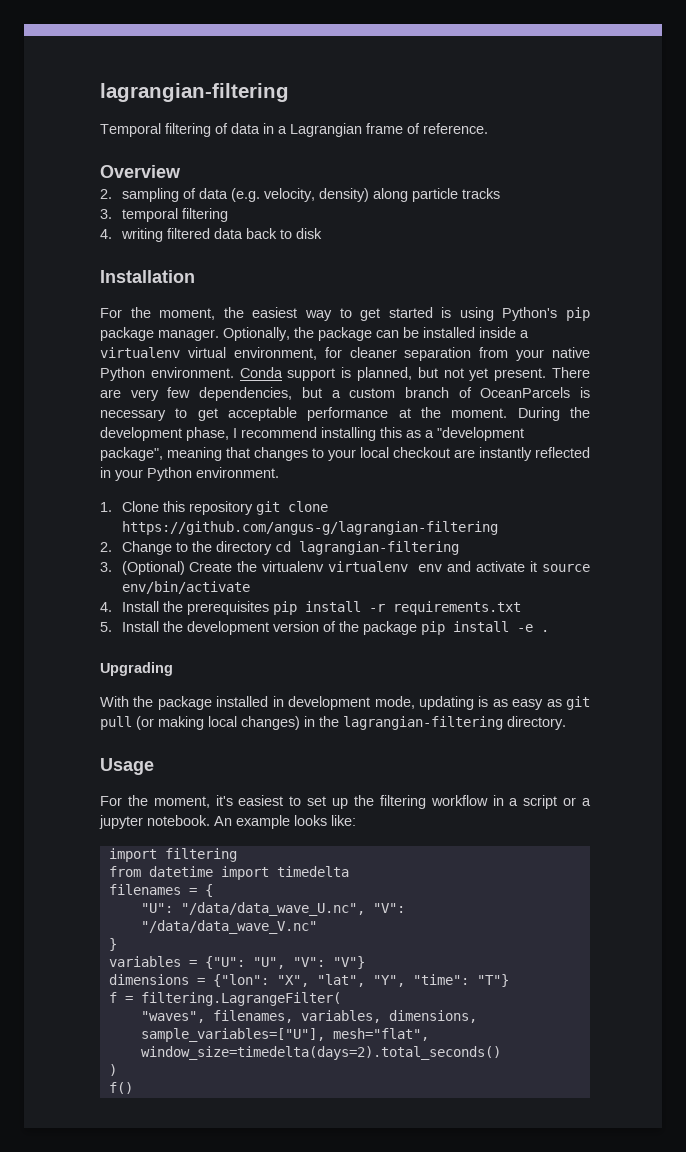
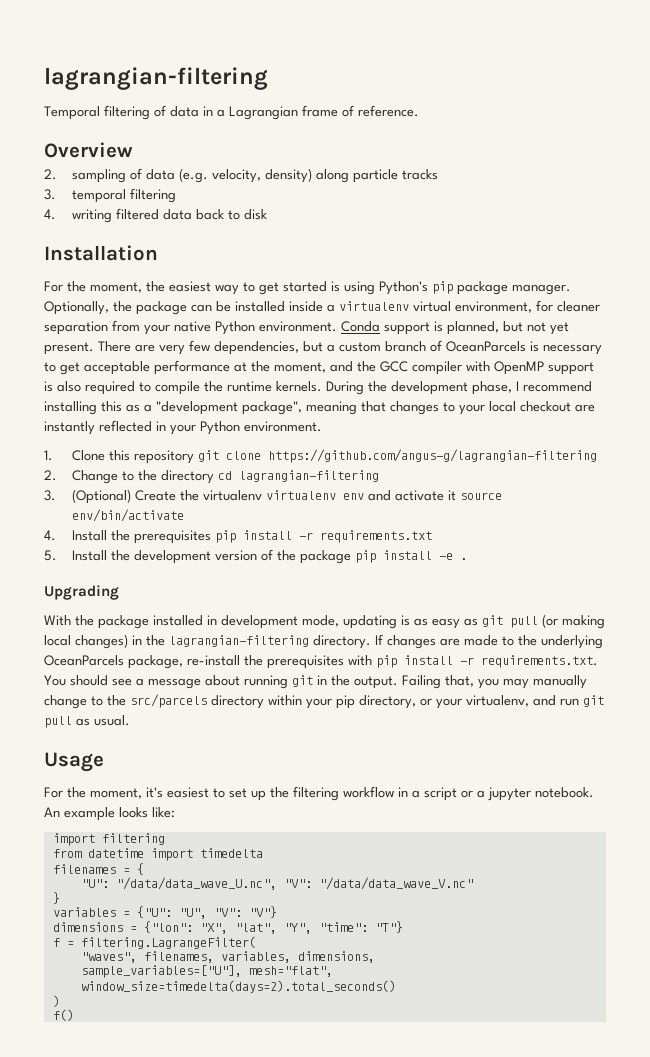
- There are very few dependencies, but a custom branch of OceanParcels is necessary to get acceptable performance at the moment.
+ There are very few dependencies, but a custom branch of OceanParcels is necessary to get acceptable performance at the moment, and the GCC compiler with OpenMP support is also required to compile the runtime kernels.
+ If changes are made to the underlying OceanParcels package, re-install the prerequisites with pip install -r requirements.txt. You should see a message about running git in the output. Failing that, you may manually change to the src/parcels directory within your pip directory, or your virtualenv, and run git pull as usual.

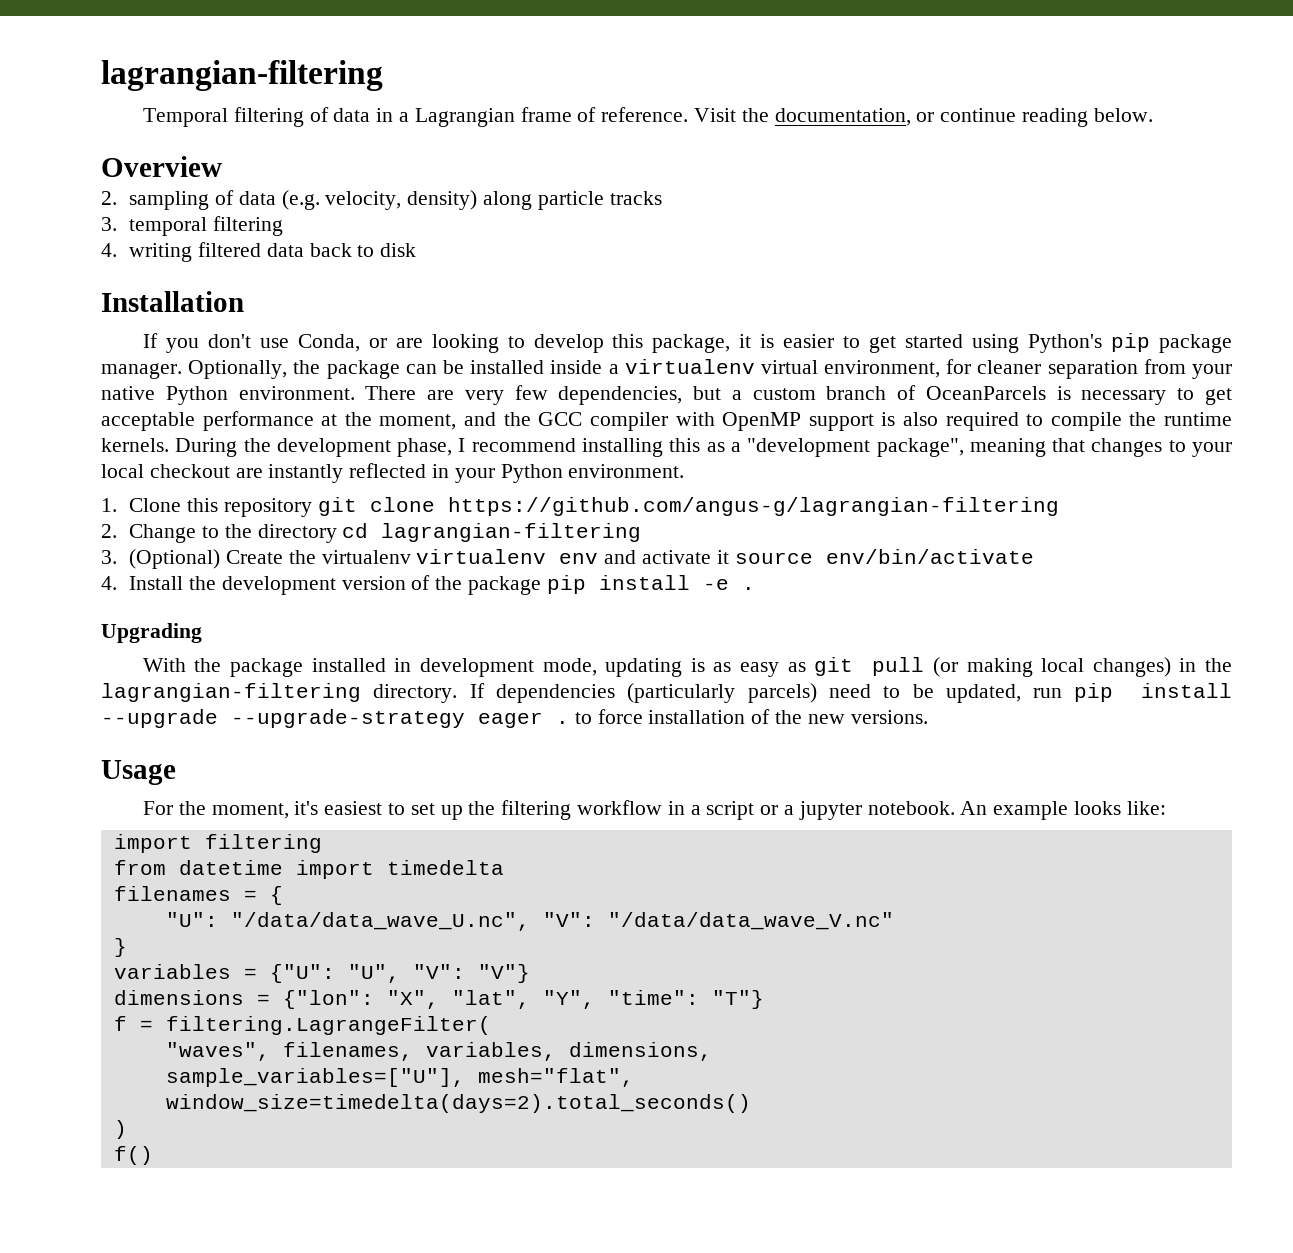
+ Visit the documentation, or continue reading below.
- For the moment, the easiest way to get started is using Python's pip package manager.
+ If you don't use Conda, or are looking to develop this package, it is easier to get started using Python's pip package manager.
- Conda support is planned, but not yet present.
- 4. Install the prerequisites pip install -r requirements.txt
- 5. Install the development version of the package pip install -e .
+ 4. Install the development version of the package pip install -e .
- If changes are made to the underlying OceanParcels package, re-install the prerequisites with pip install -r requirements.txt. You should see a message about running git in the output. Failing that, you may manually change to the src/parcels directory within your pip directory, or your virtualenv, and run git pull as usual.
+ If dependencies (particularly parcels) need to be updated, run pip install --upgrade --upgrade-strategy eager . to force installation of the new versions.

